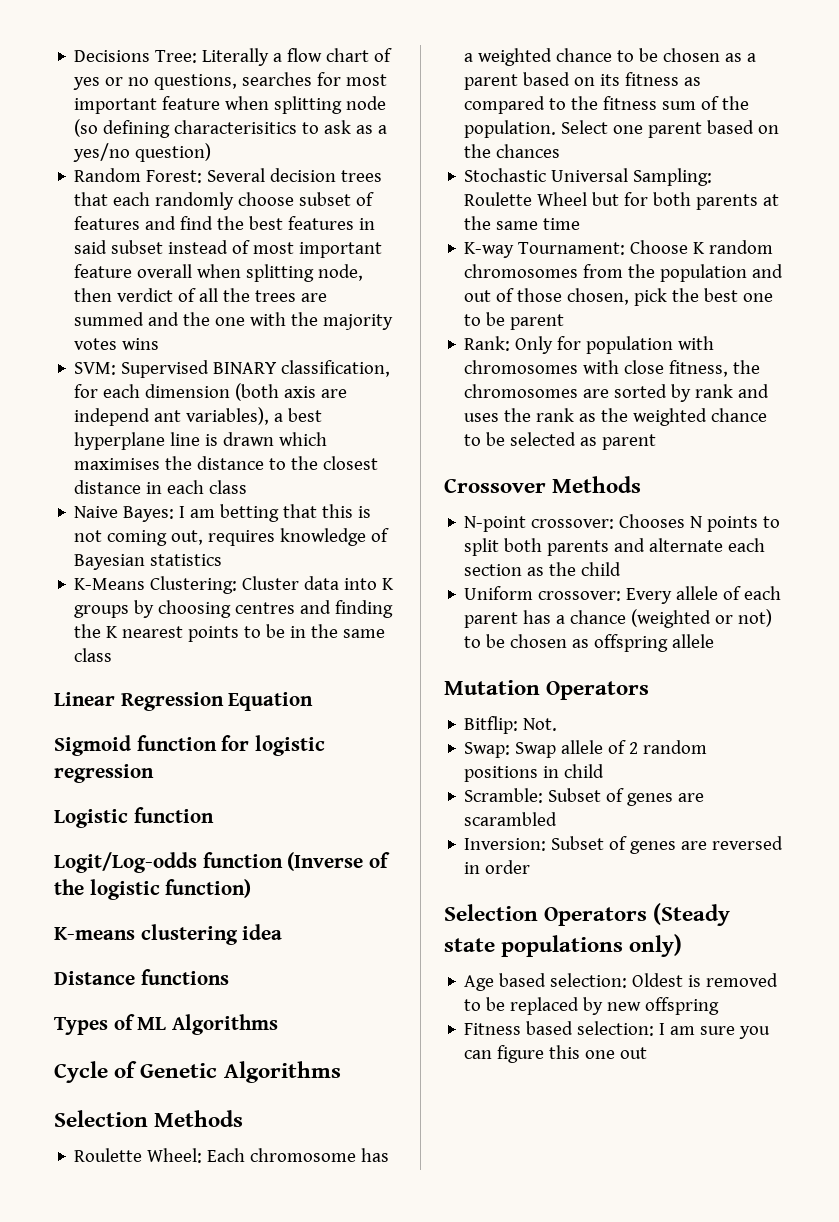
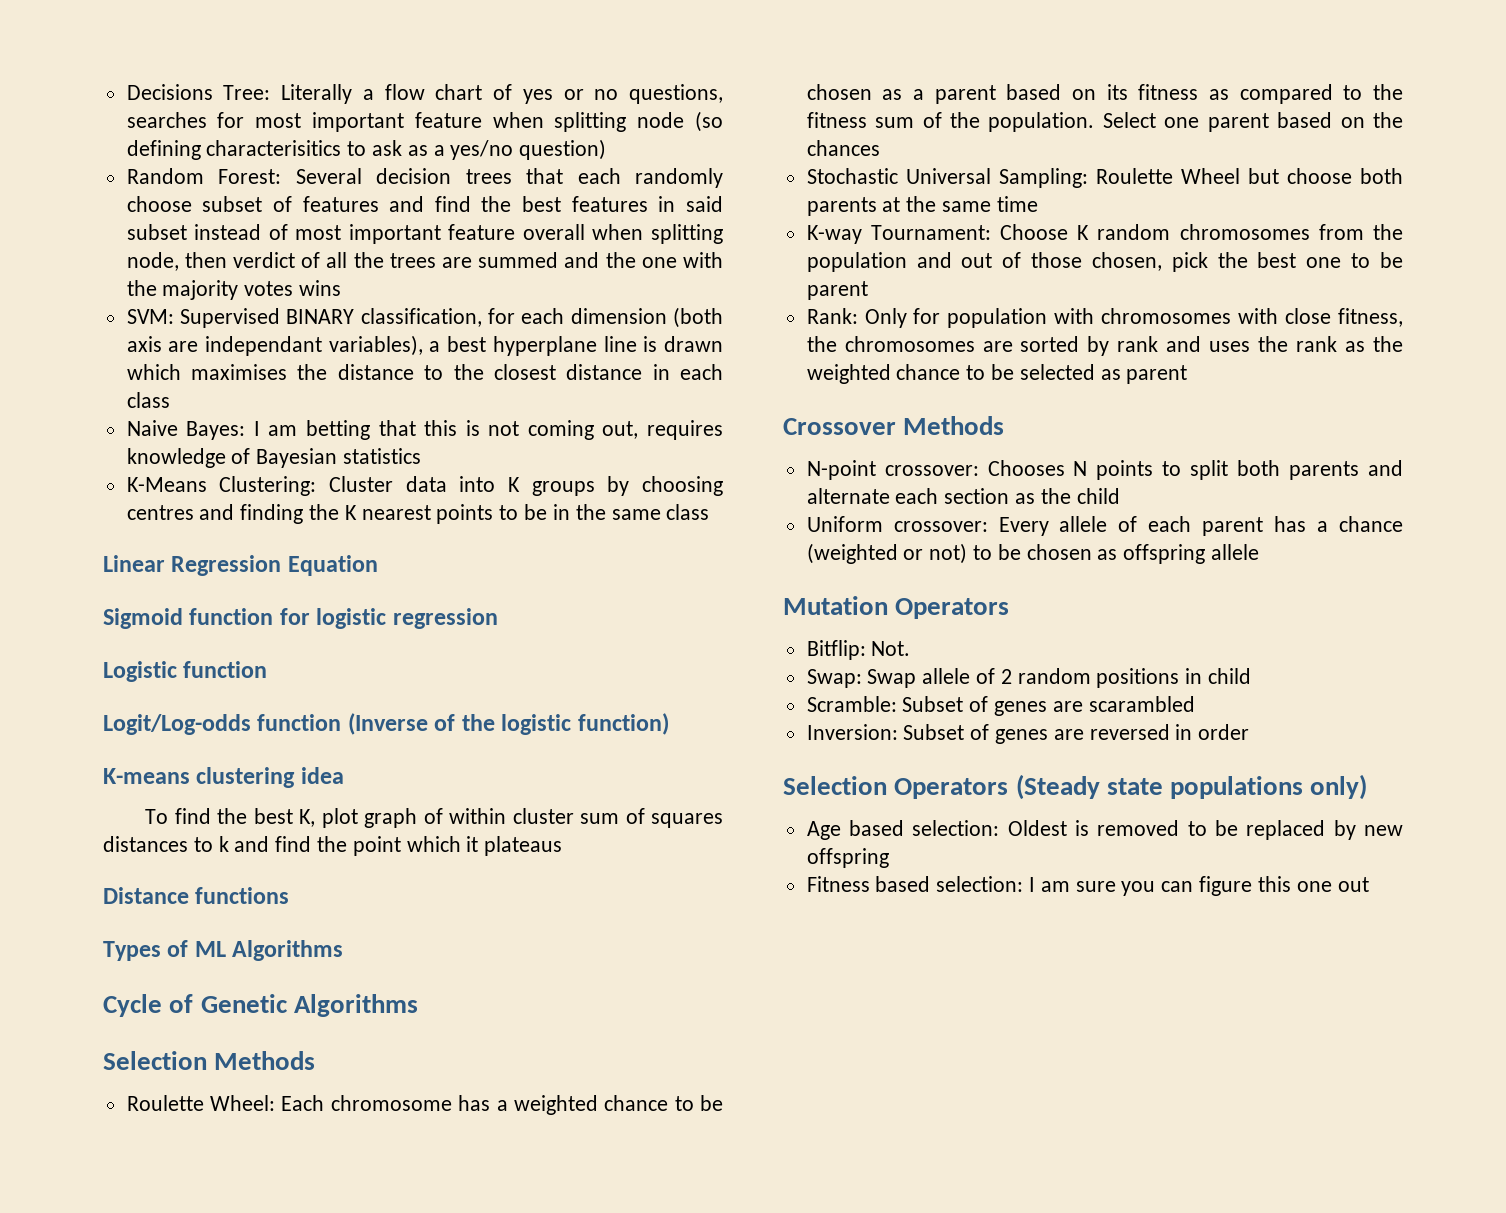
- SVM: Supervised BINARY classification, for each dimension (both axis are independ ant variables), a best hyperplane line is drawn which maximises the distance to the closest distance in each class
+ SVM: Supervised BINARY classification, for each dimension (both axis are independant variables), a best hyperplane line is drawn which maximises the distance to the closest distance in each class
+ To find the best K, plot graph of within cluster sum of squares distances to k and find the point which it plateaus
- Stochastic Universal Sampling: Roulette Wheel but for both parents at the same time
+ Stochastic Universal Sampling: Roulette Wheel but choose both parents at the same time

